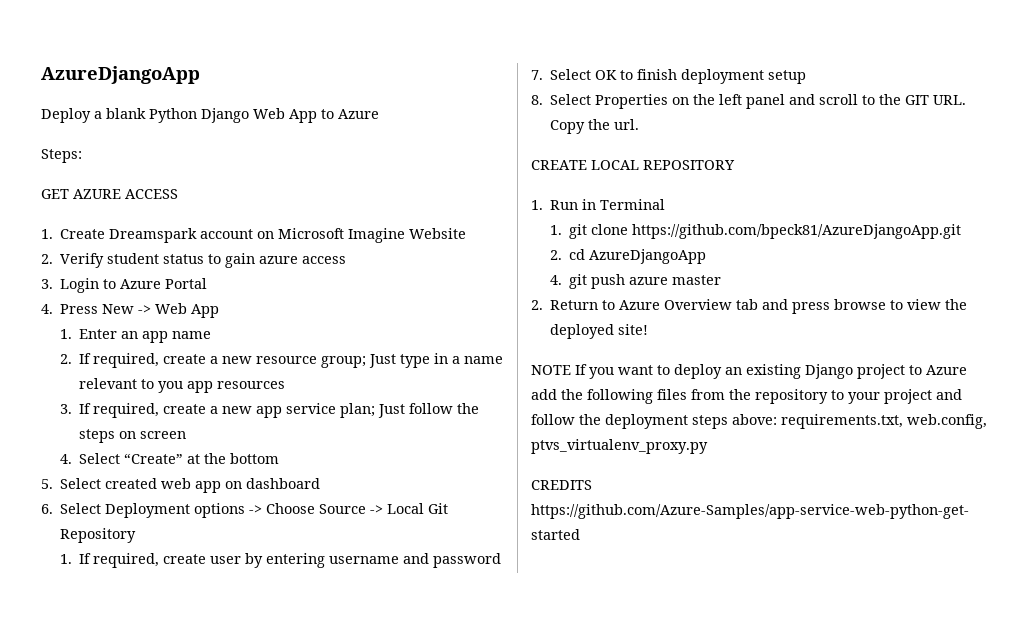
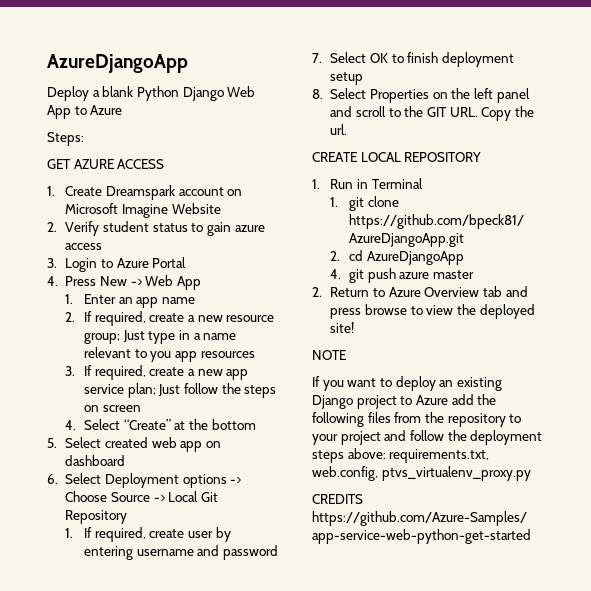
- NOTE If you want to deploy an existing Django project to Azure add the following files from the repository to your project and follow the deployment steps above: requirements.txt, web.config, ptvs_virtualenv_proxy.py
+ NOTE
+ If you want to deploy an existing Django project to Azure add the following files from the repository to your project and follow the deployment steps above: requirements.txt, web.config, ptvs_virtualenv_proxy.py

